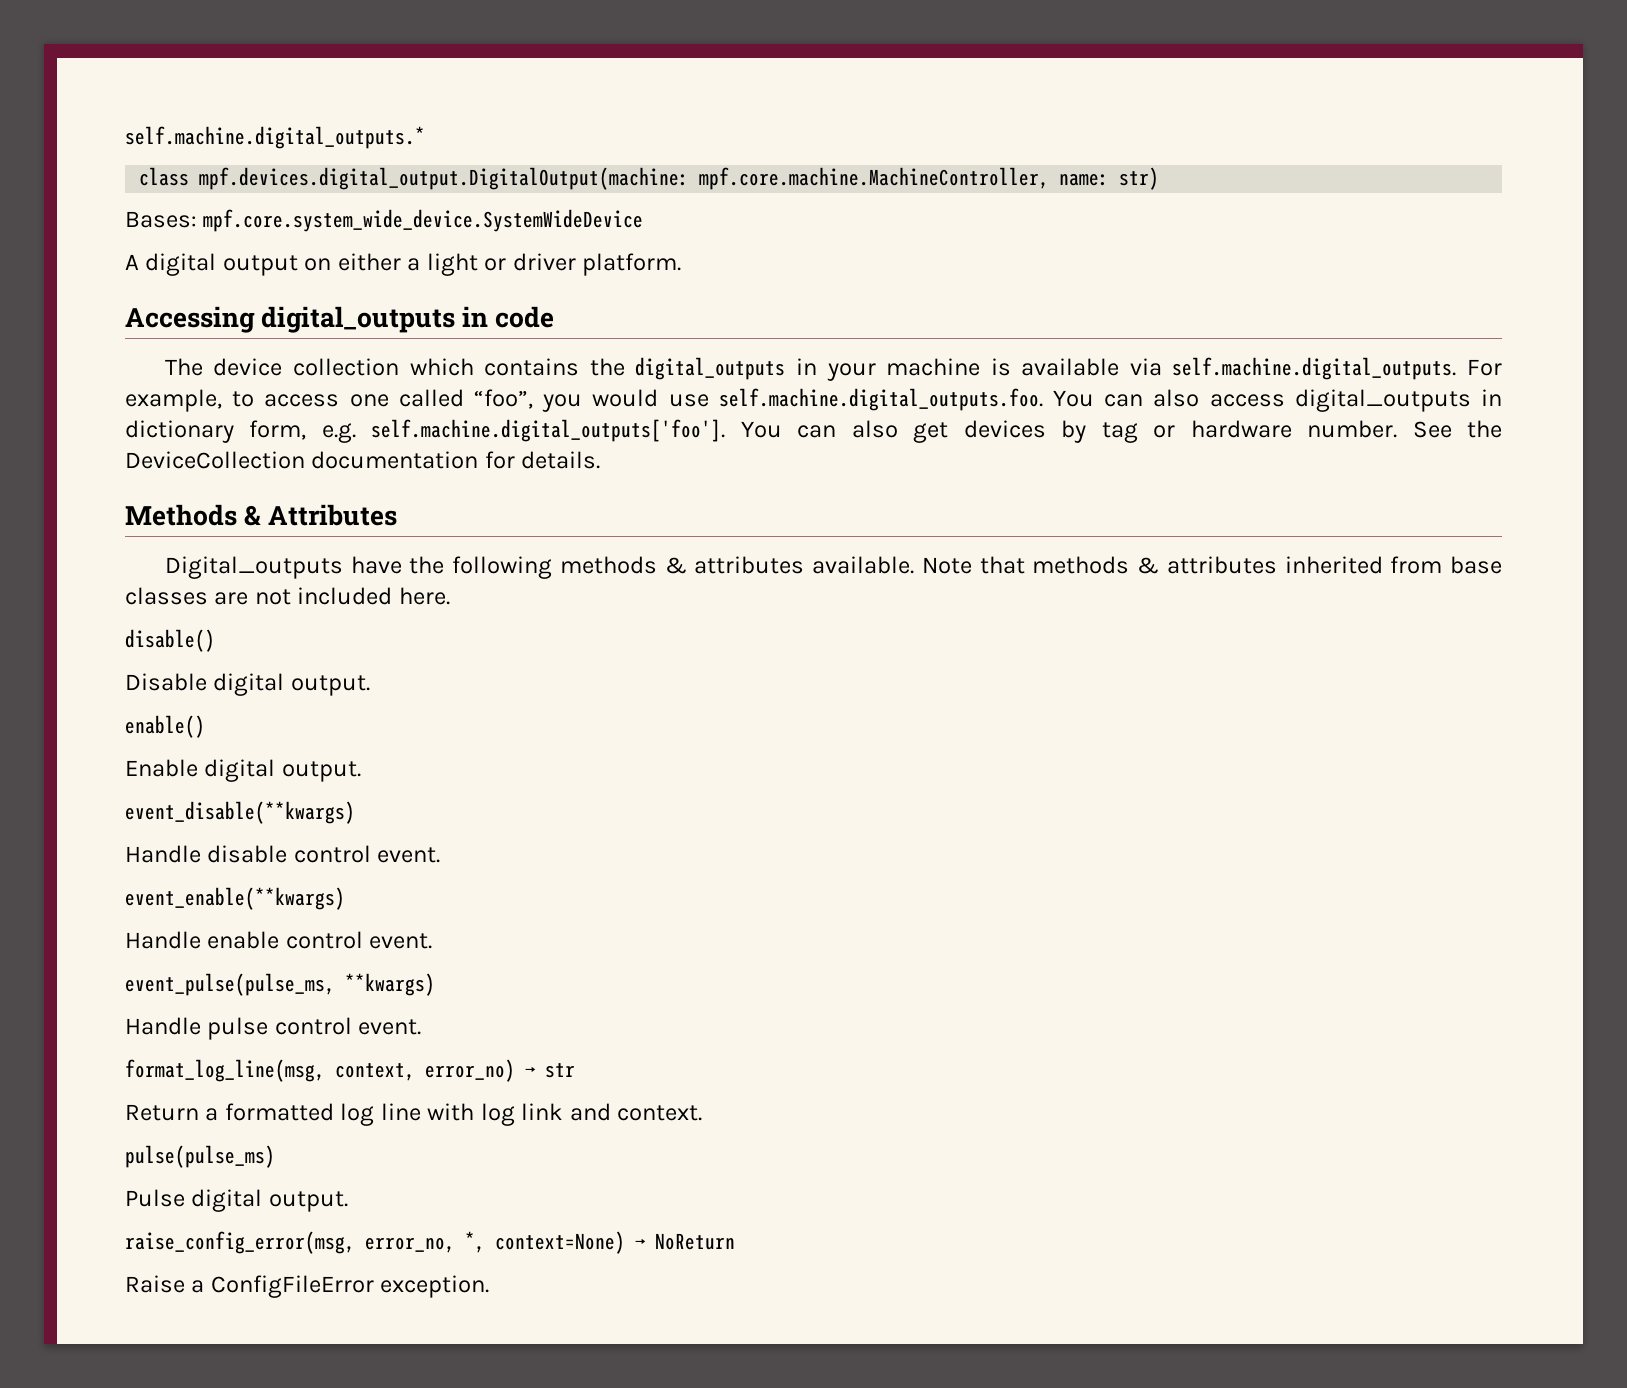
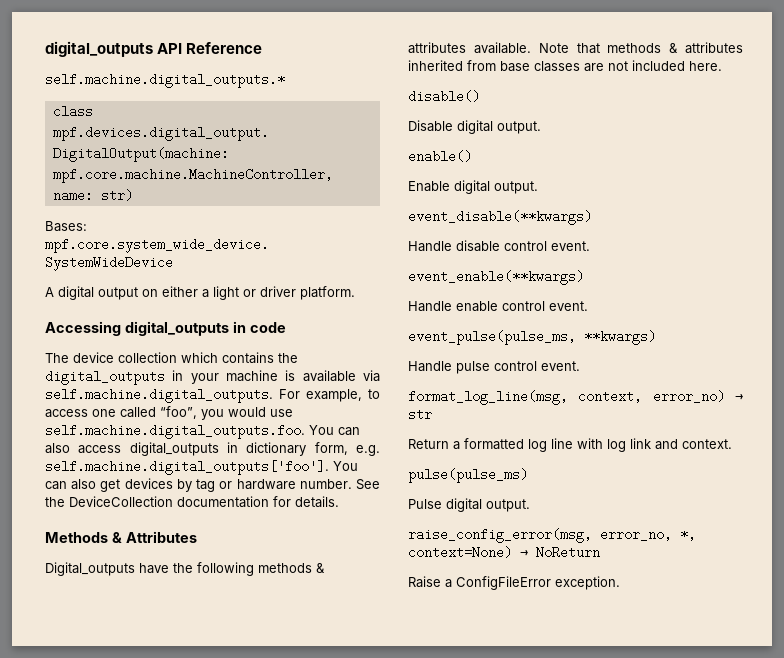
+ digital_outputs API Reference

